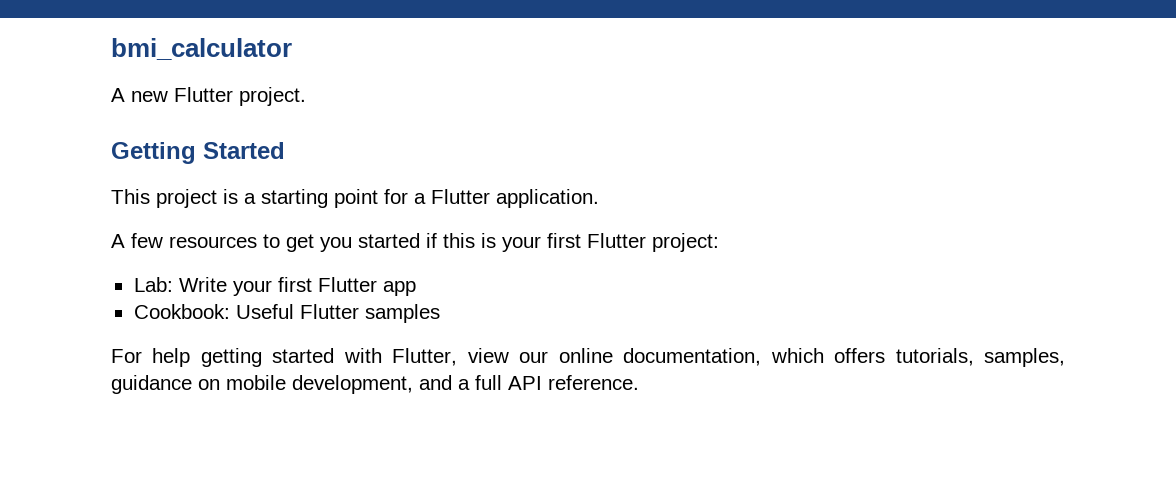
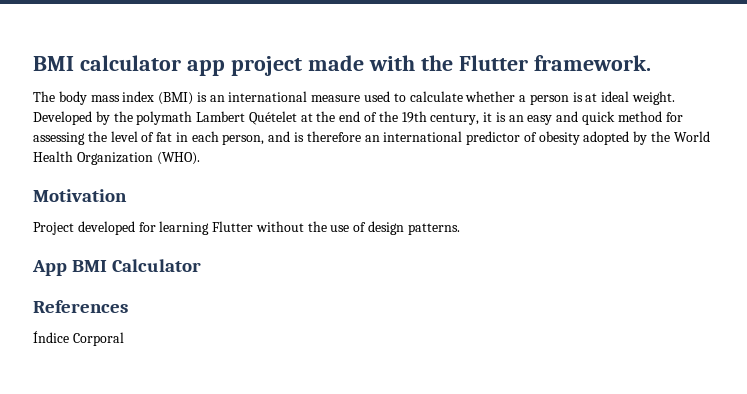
- bmi_calculator
- A new Flutter project.
- Getting Started
- This project is a starting point for a Flutter application.
- A few resources to get you started if this is your first Flutter project:
- Lab: Write your first Flutter app
- Cookbook: Useful Flutter samples
- For help getting started with Flutter, view our online documentation, which offers tutorials, samples, guidance on mobile development, and a full API reference.
+ BMI calculator app project made with the Flutter framework.
+ The body mass index (BMI) is an international measure used to calculate whether a person is at ideal weight. Developed by the polymath Lambert Quételet at the end of the 19th century, it is an easy and quick method for assessing the level of fat in each person, and is therefore an international predictor of obesity adopted by the World Health Organization (WHO).
+ Motivation
+ Project developed for learning Flutter without the use of design patterns.
+ App BMI Calculator
+ References
+ Índice Corporal

